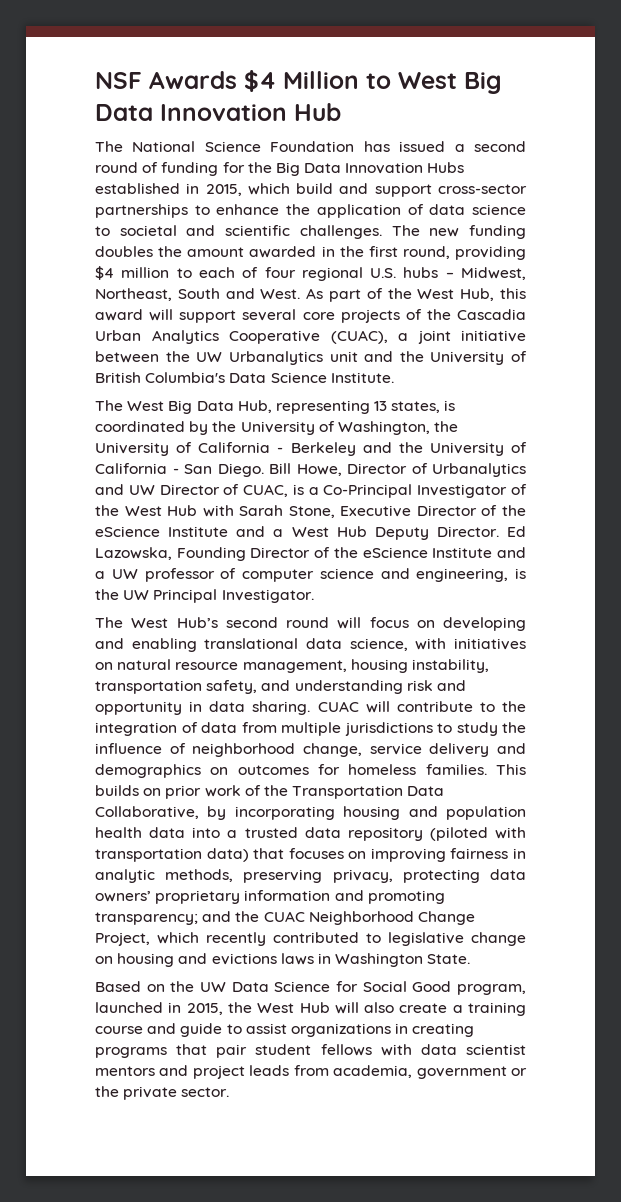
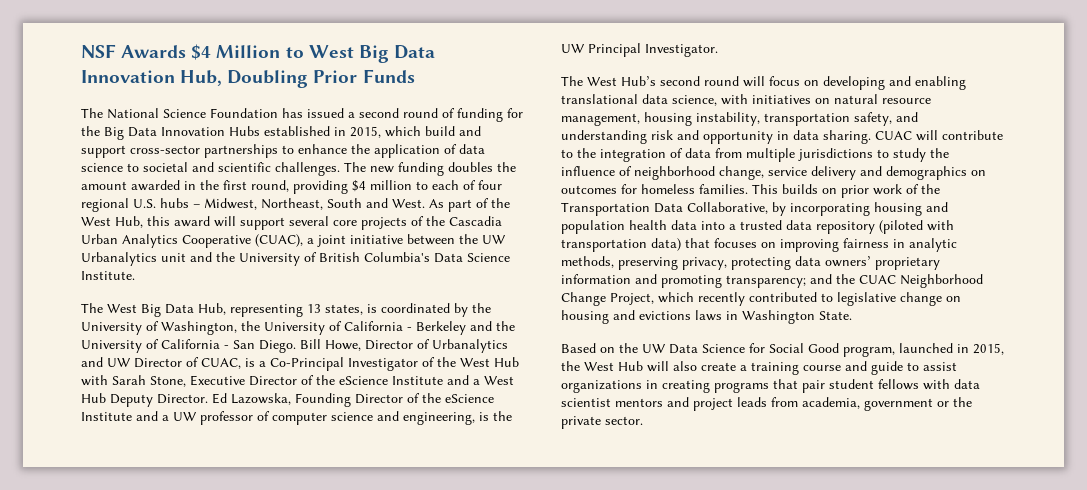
- NSF Awards $4 Million to West Big Data Innovation Hub
+ NSF Awards $4 Million to West Big Data Innovation Hub, Doubling Prior Funds

